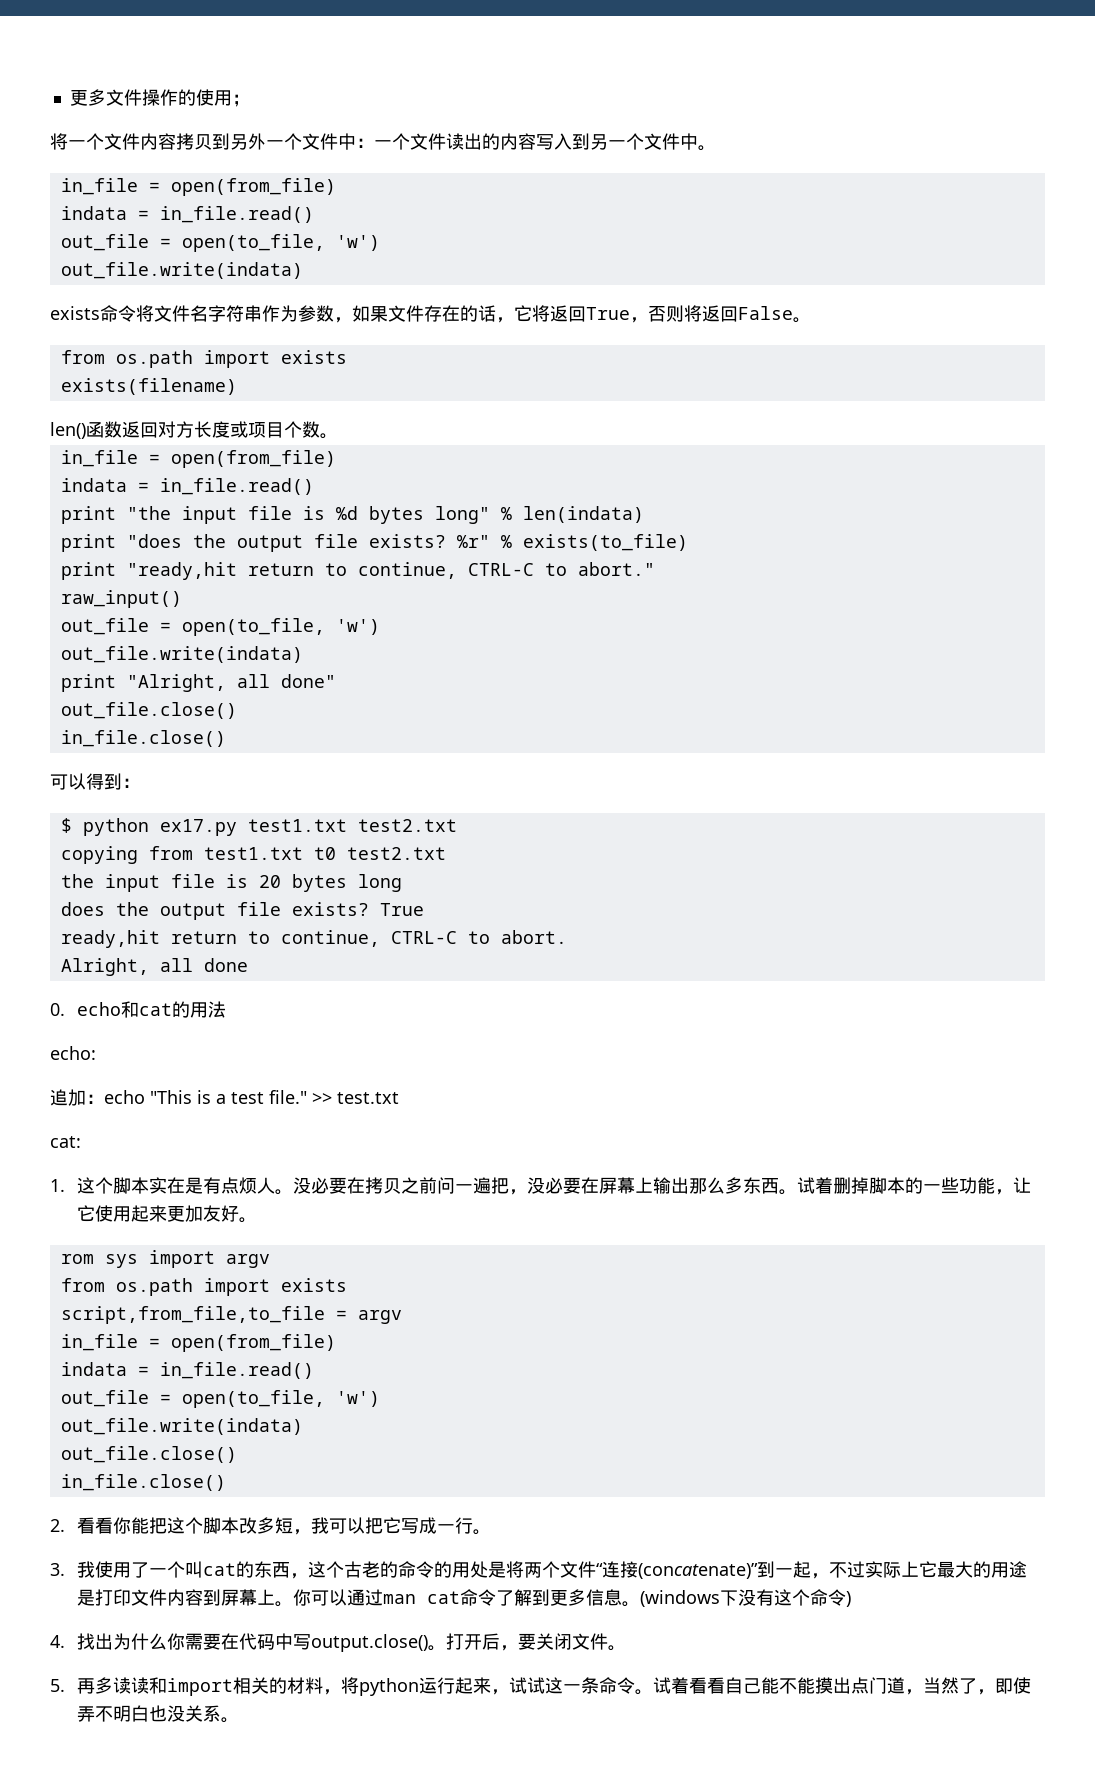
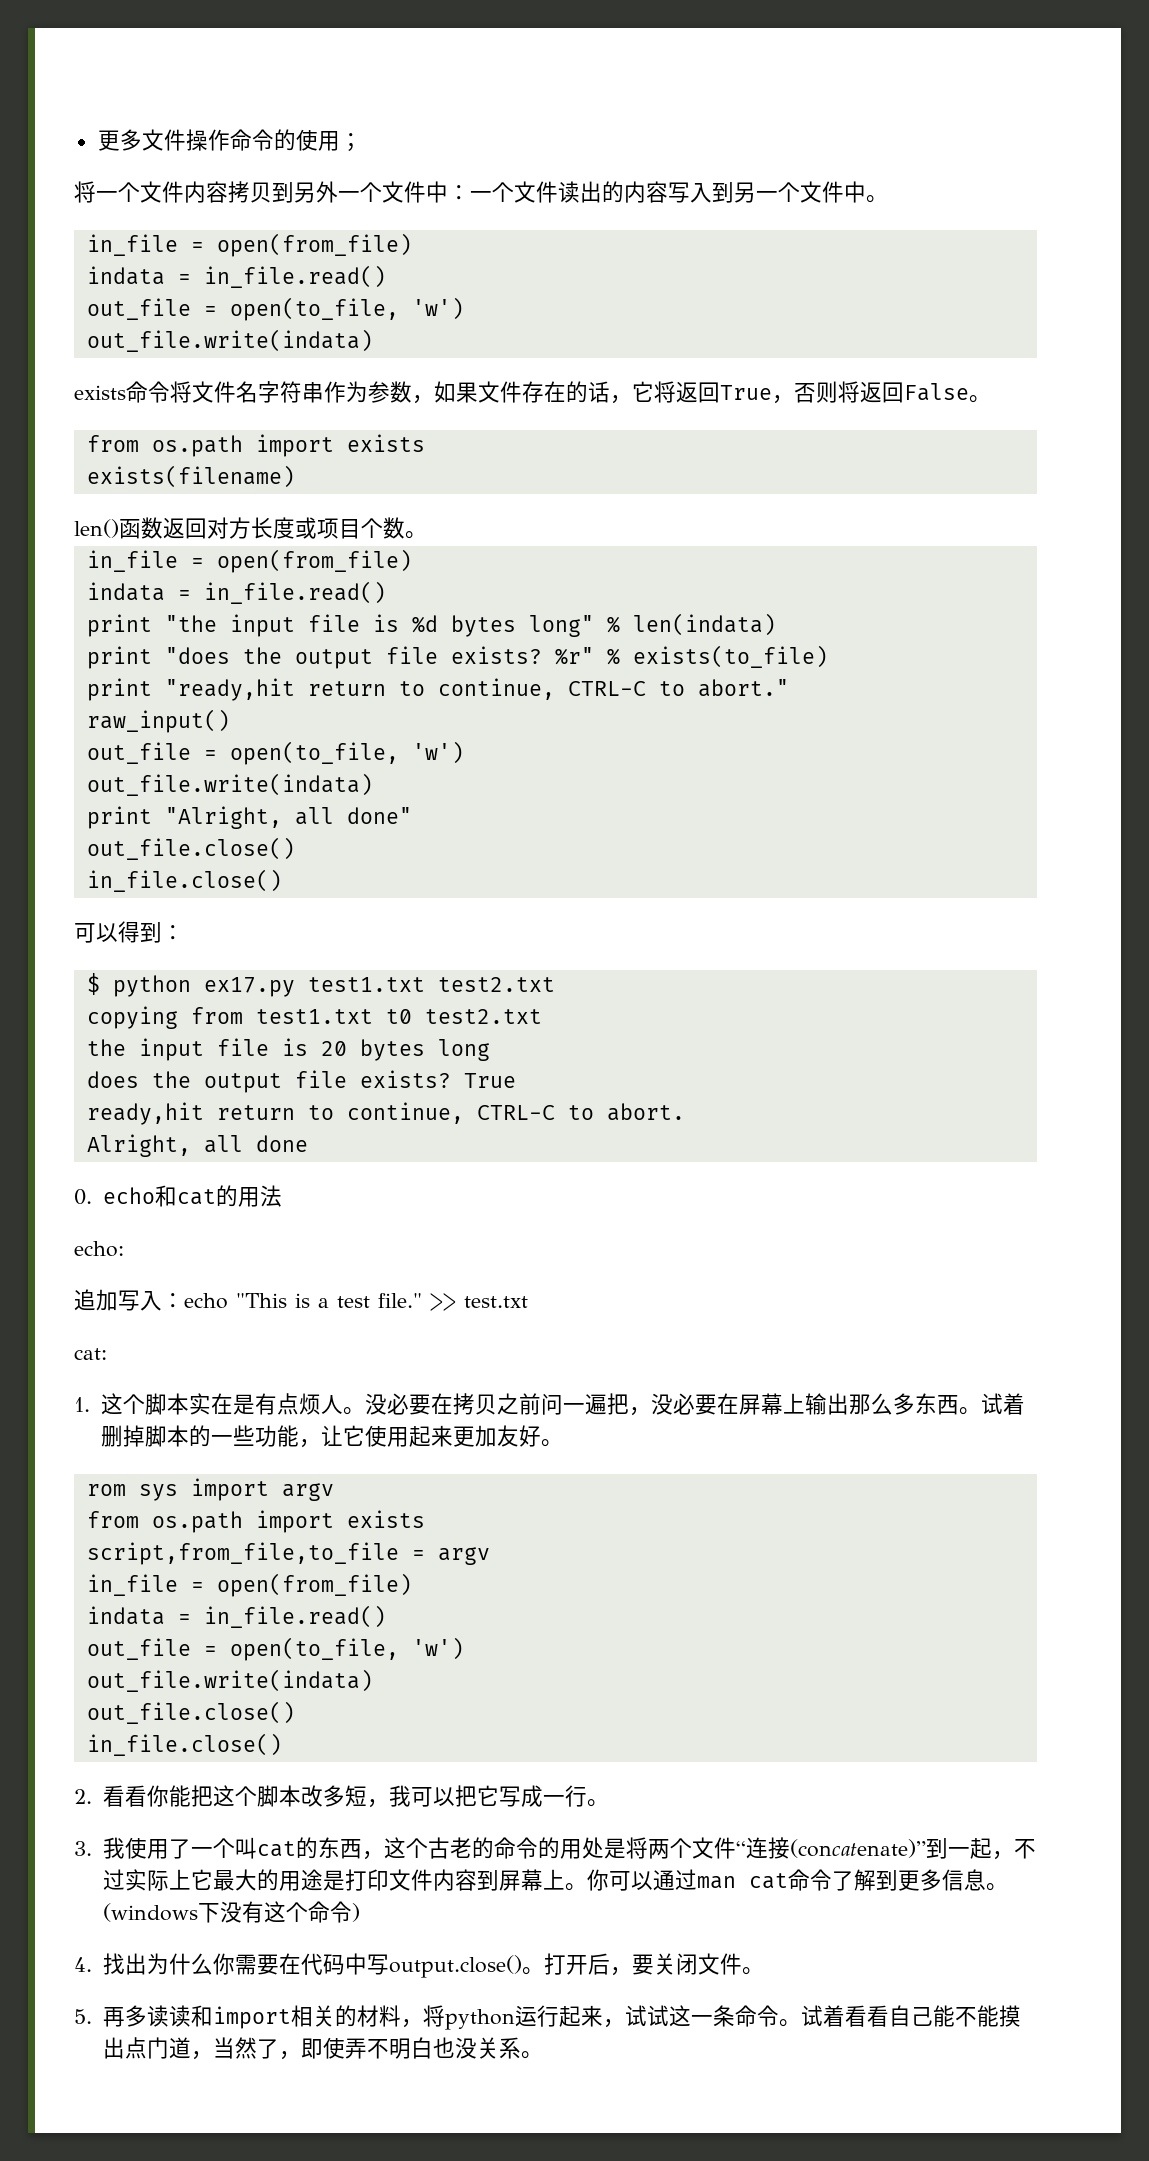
- 更多文件操作的使用；
+ 更多文件操作命令的使用；
- 追加：echo "This is a test file."
+ 追加写入：echo "This is a test file."

